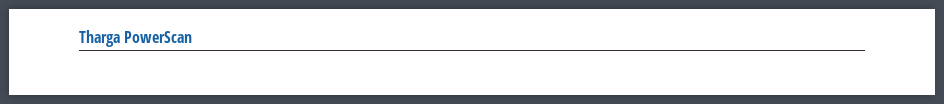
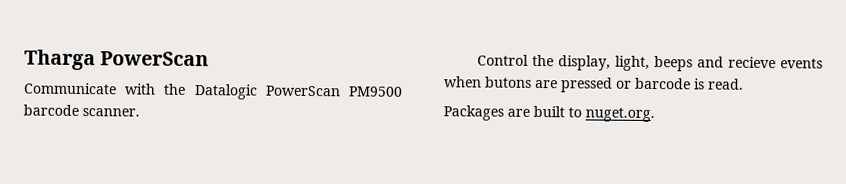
+ Communicate with the Datalogic PowerScan PM9500 barcode scanner.
+ Control the display, light, beeps and recieve events when butons are pressed or barcode is read.
+ Packages are built to nuget.org.

